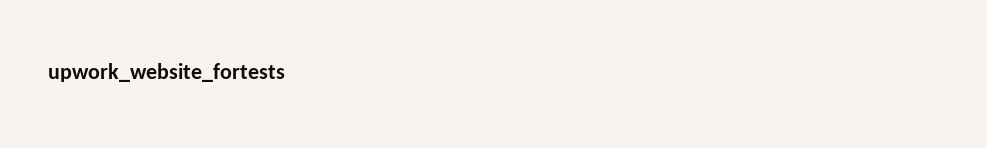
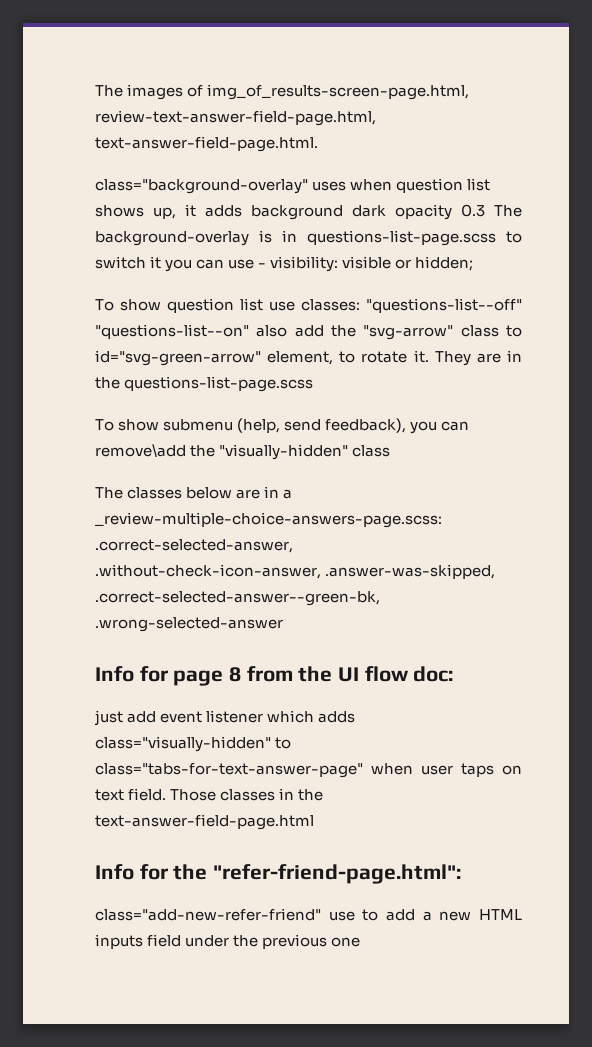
- upwork_website_fortests
+ The images of img_of_results-screen-page.html, review-text-answer-field-page.html, text-answer-field-page.html.
+ class="background-overlay" uses when question list shows up, it adds background dark opacity 0.3 The background-overlay is in questions-list-page.scss to switch it you can use - visibility: visible or hidden;
+ To show question list use classes: "questions-list--off" "questions-list--on" also add the "svg-arrow" class to id="svg-green-arrow" element, to rotate it. They are in the questions-list-page.scss
+ To show submenu (help, send feedback), you can remove\add the "visually-hidden" class
+ The classes below are in a _review-multiple-choice-answers-page.scss: .correct-selected-answer, .without-check-icon-answer, .answer-was-skipped, .correct-selected-answer--green-bk, .wrong-selected-answer
+ Info for page 8 from the UI flow doc:
+ just add event listener which adds class="visually-hidden" to class="tabs-for-text-answer-page" when user taps on text field. Those classes in the text-answer-field-page.html
+ Info for the "refer-friend-page.html":
+ class="add-new-refer-friend" use to add a new HTML inputs field under the previous one

